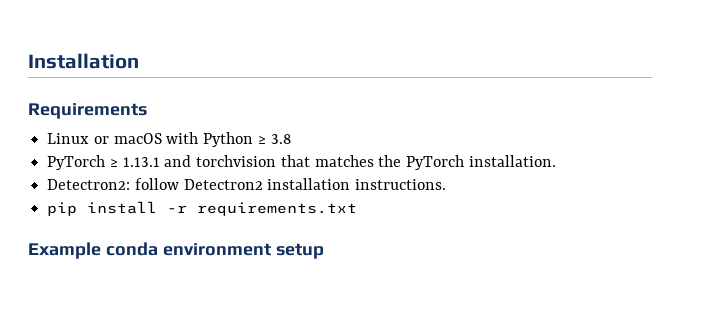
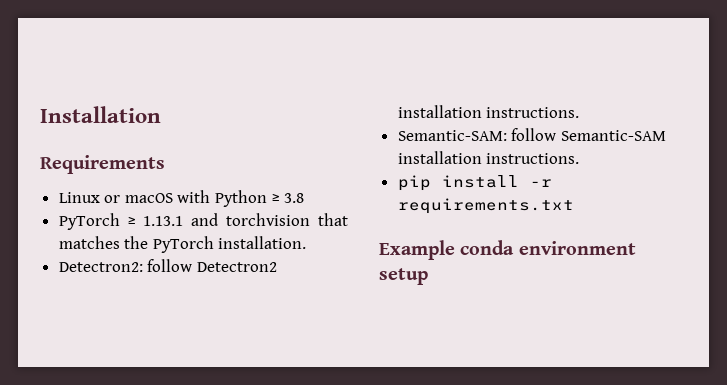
+ Semantic-SAM: follow Semantic-SAM installation instructions.

